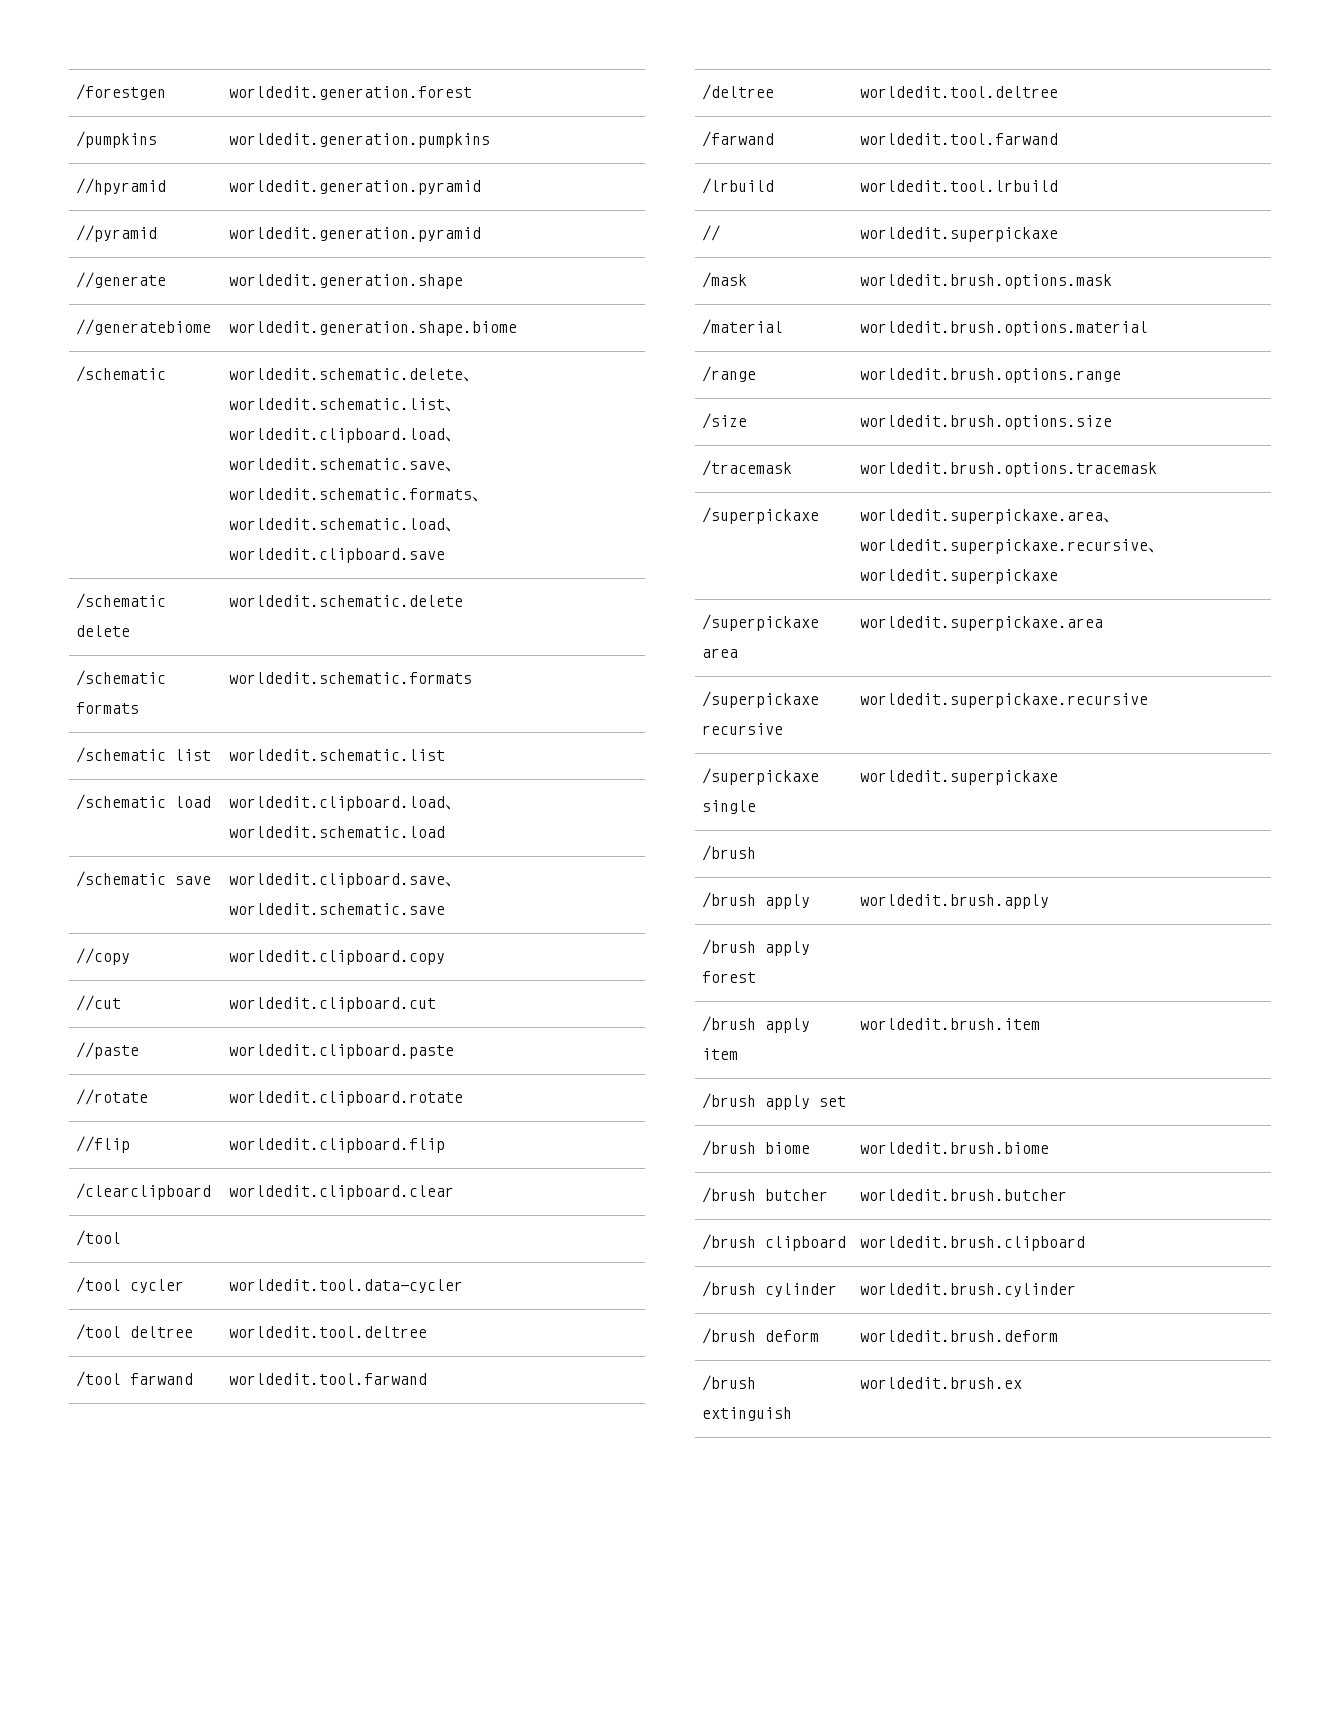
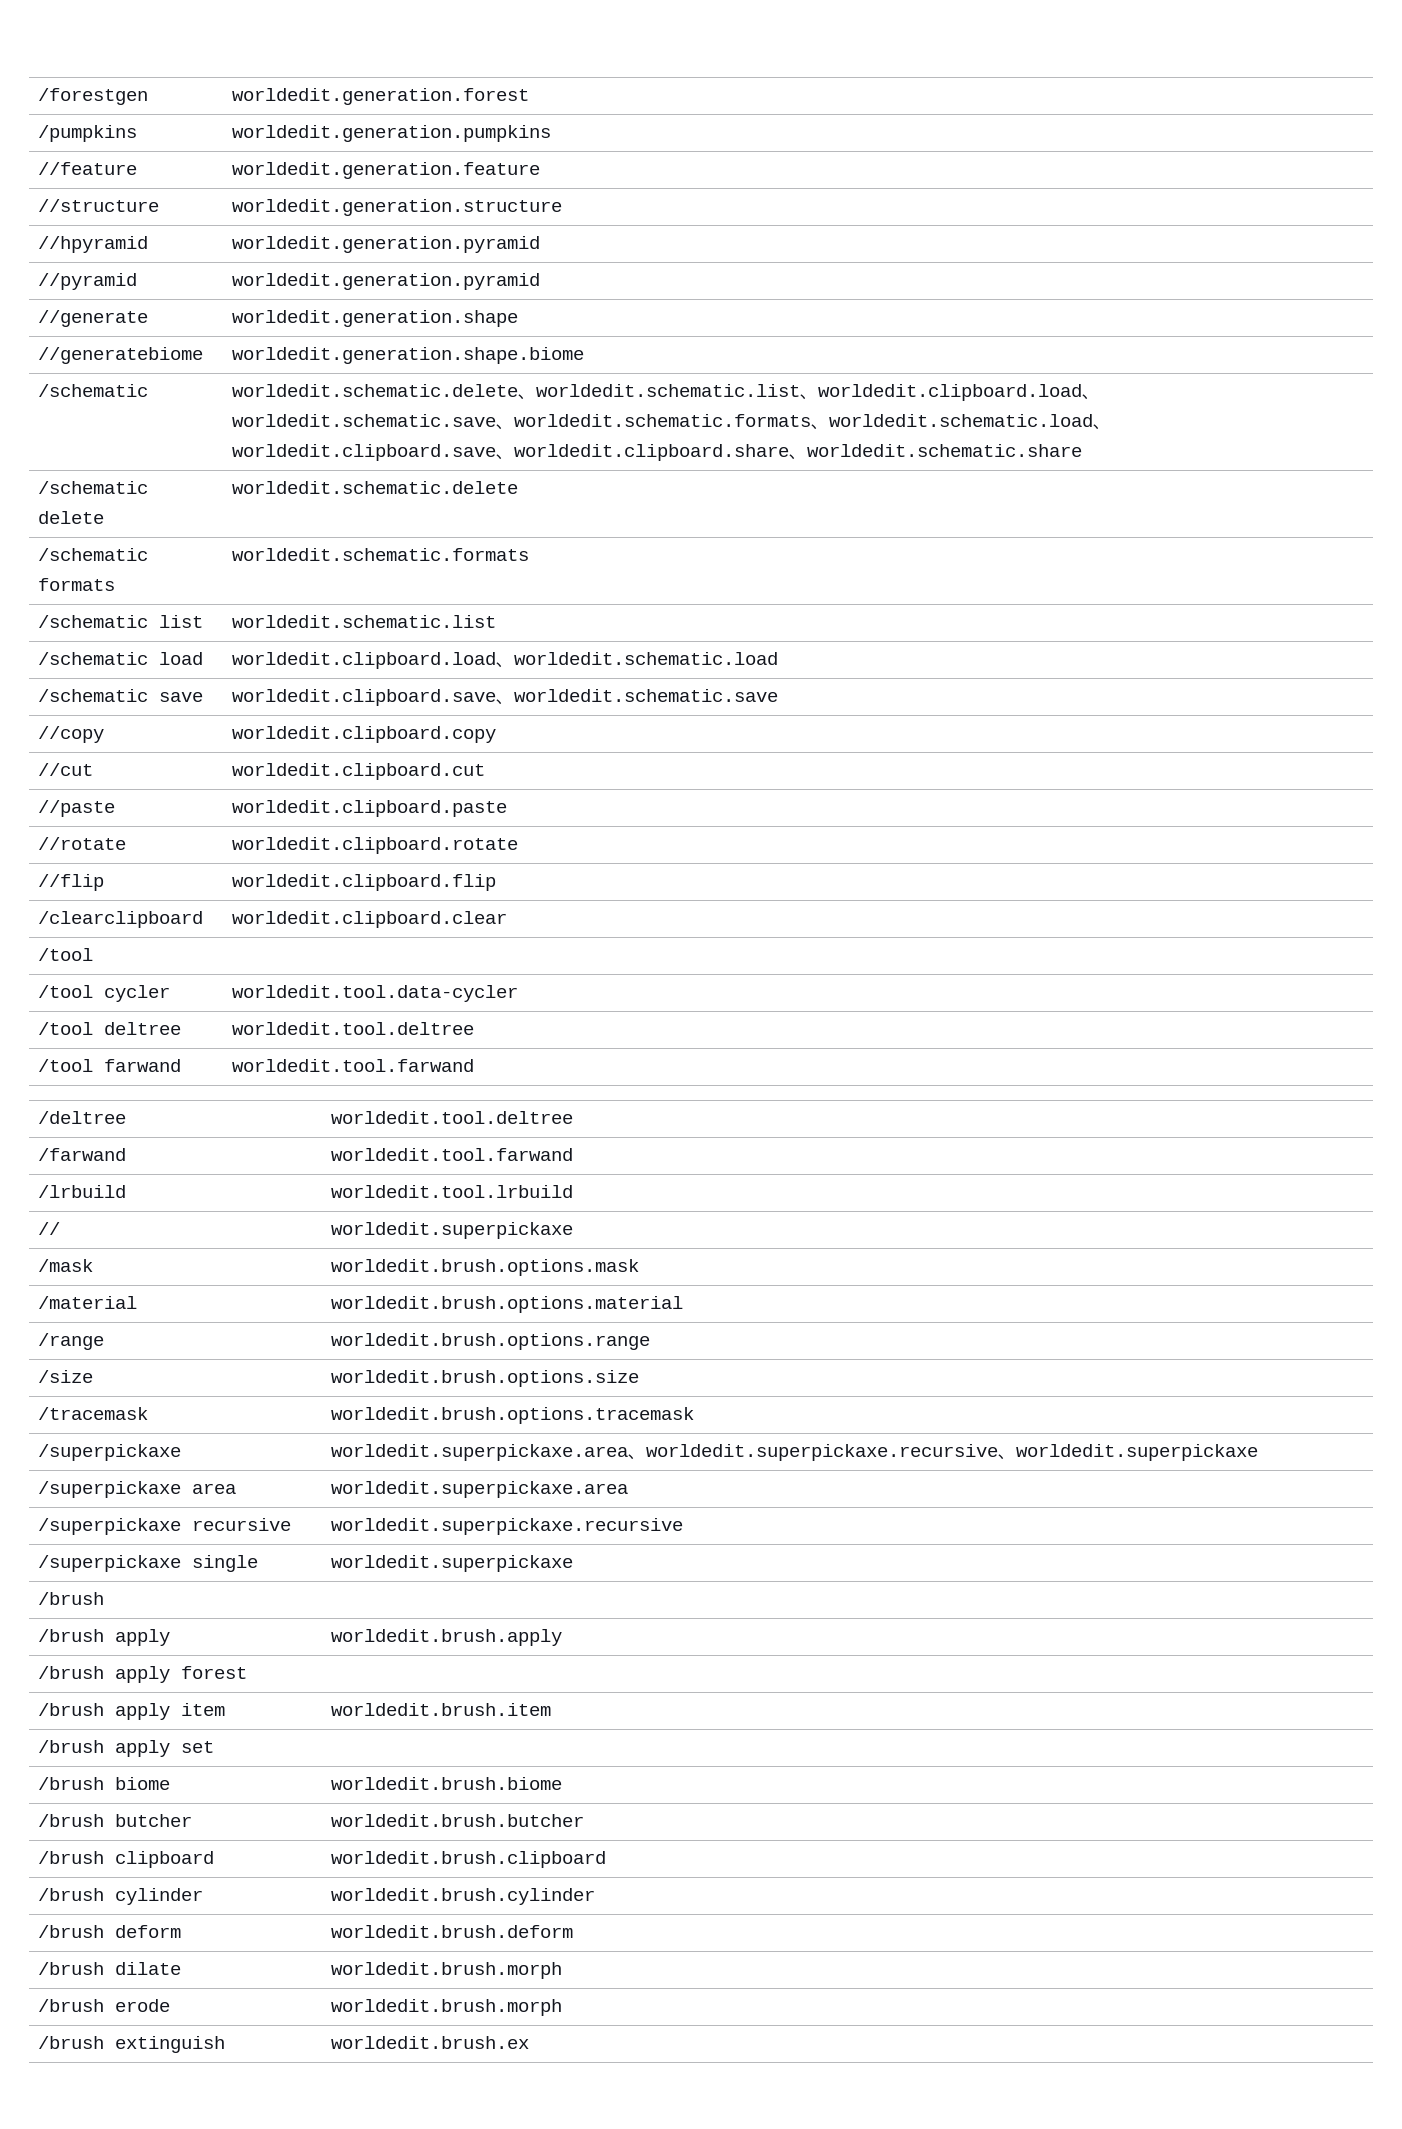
+ //feature | worldedit.generation.feature
+ //structure | worldedit.generation.structure
- /schematic | worldedit.schematic.delete、worldedit.schematic.list、worldedit.clipboard.load、worldedit.schematic.save、worldedit.schematic.formats、worldedit.schematic.load、worldedit.clipboard.save
+ /schematic | worldedit.schematic.delete、worldedit.schematic.list、worldedit.clipboard.load、worldedit.schematic.save、worldedit.schematic.formats、worldedit.schematic.load、worldedit.clipboard.save、worldedit.clipboard.share、worldedit.schematic.share
+ /brush dilate | worldedit.brush.morph
+ /brush erode | worldedit.brush.morph

